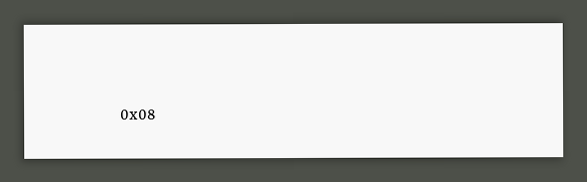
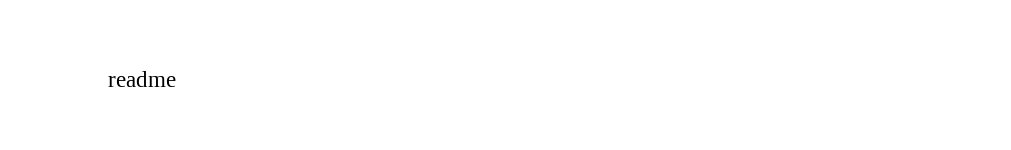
- 0x08
+ readme

